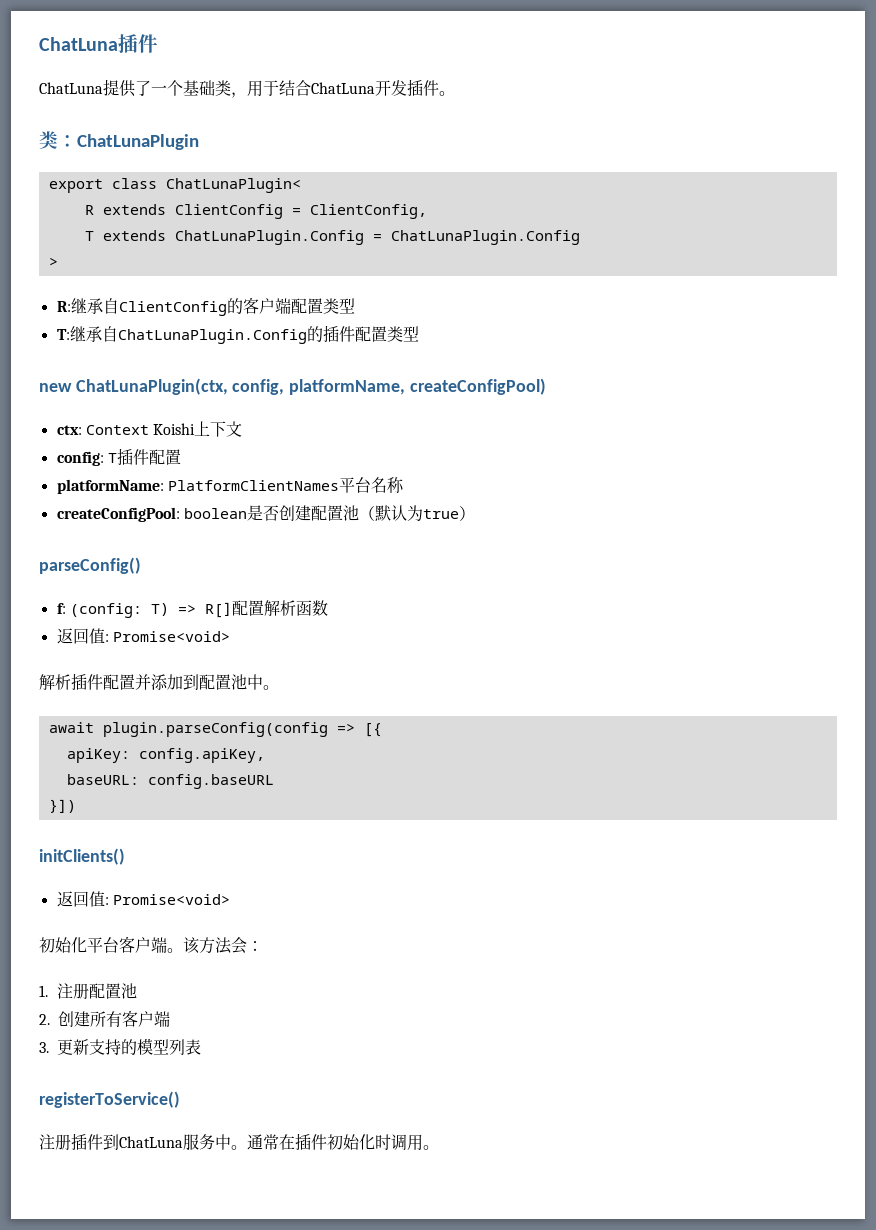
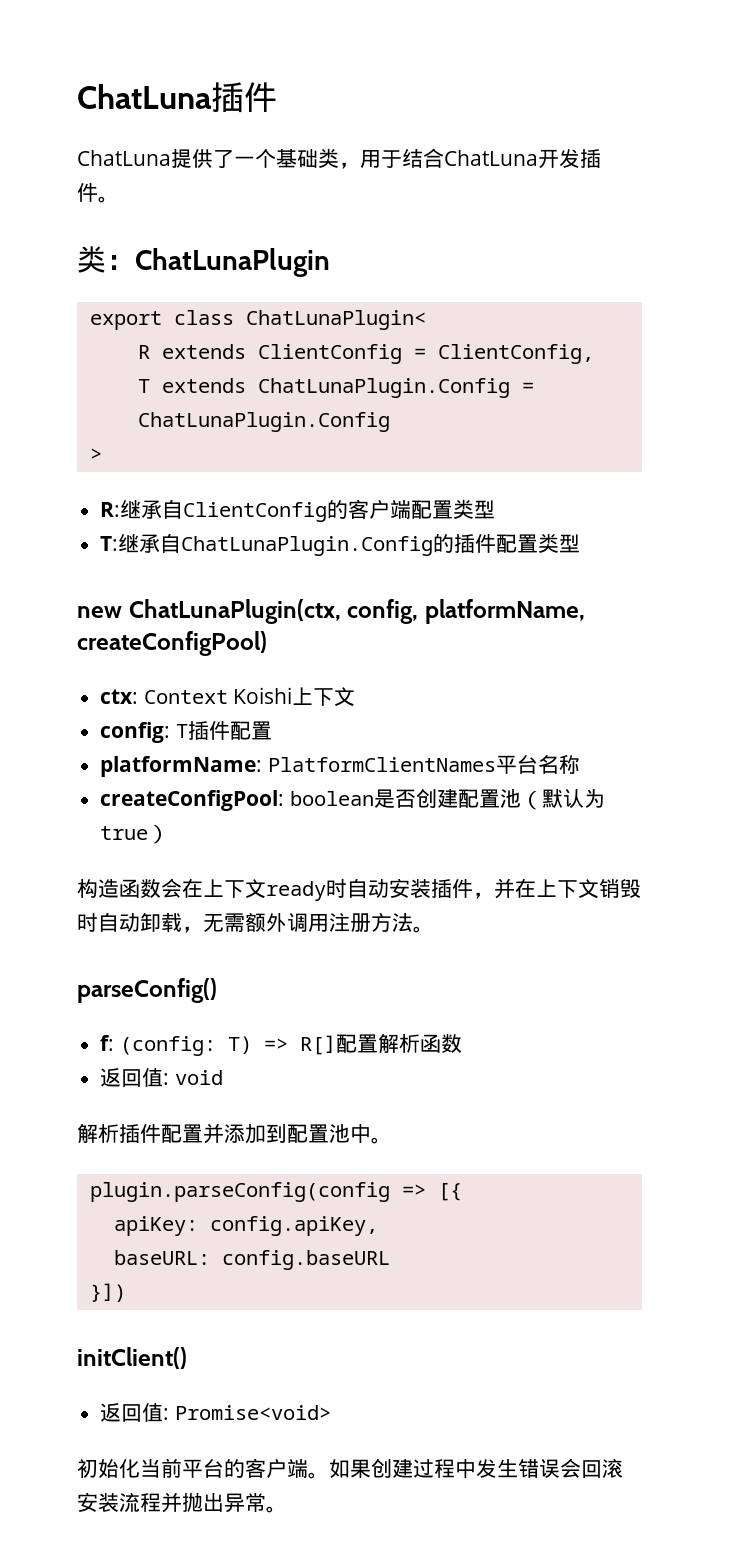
+ 构造函数会在上下文ready时自动安装插件，并在上下文销毁时自动卸载，无需额外调用注册方法。
  f: (config: T) => R[]配置解析函数
- 返回值: Promise<void>
+ 返回值: void
- await plugin.parseConfig(config => [{
+ plugin.parseConfig(config => [{
- initClients()
+ initClient()
- 初始化平台客户端。该方法会：
- 1.注册配置池
- 2.创建所有客户端
- 3.更新支持的模型列表
- registerToService()
- 注册插件到ChatLuna服务中。通常在插件初始化时调用。
+ 初始化当前平台的客户端。如果创建过程中发生错误会回滚安装流程并抛出异常。

